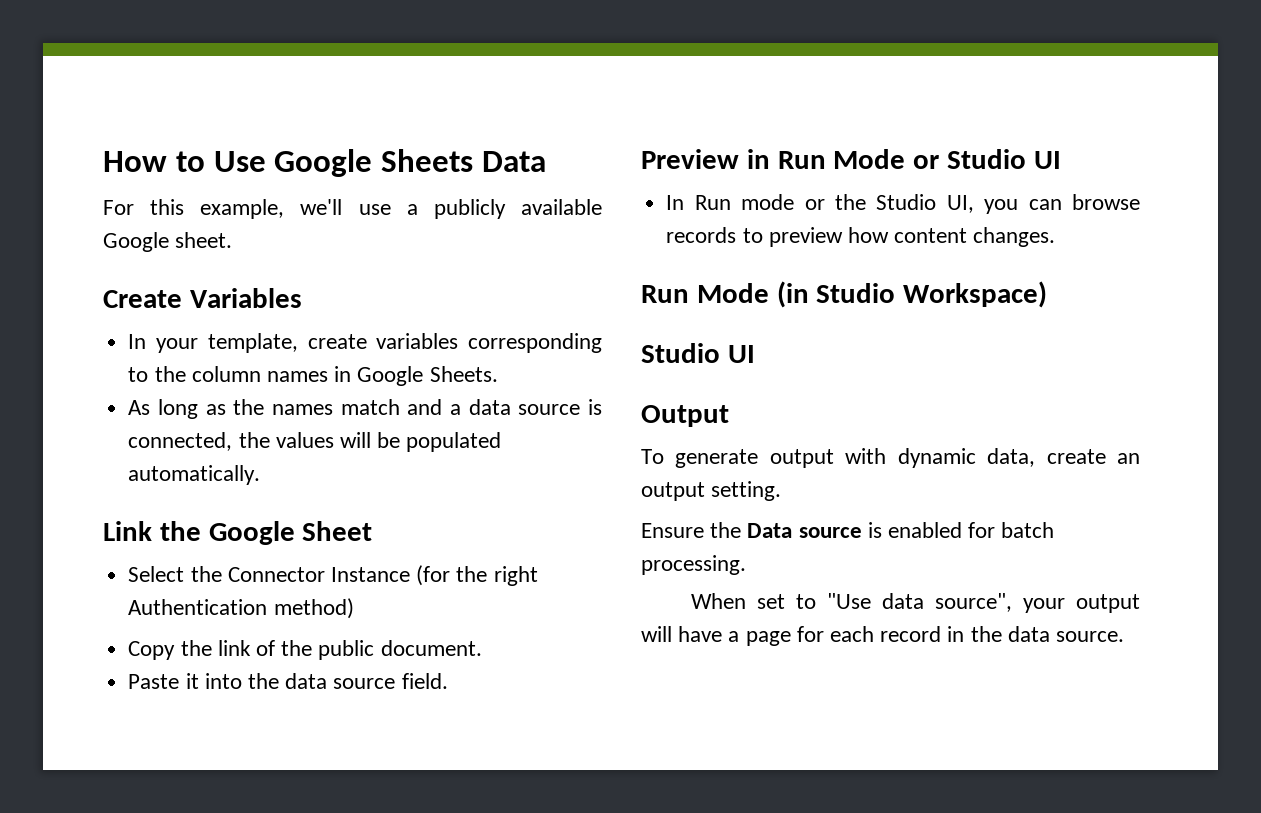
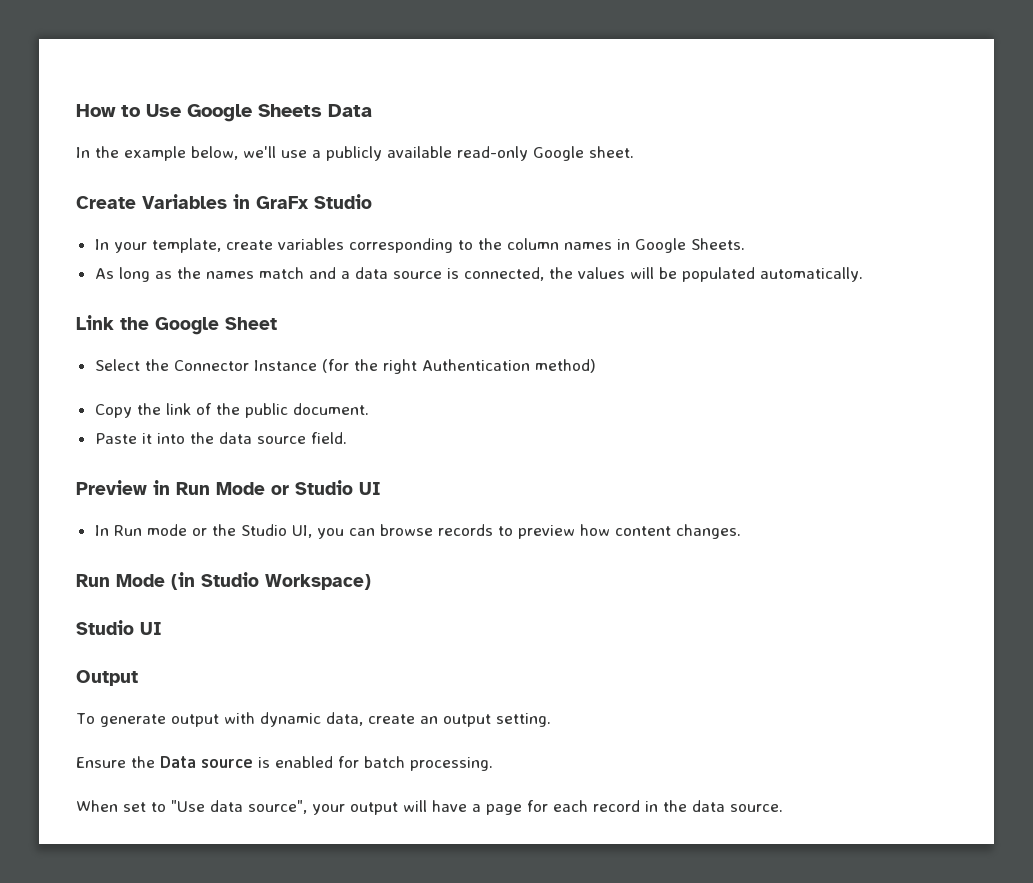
- For this example, we'll use a publicly available Google sheet.
+ In the example below, we'll use a publicly available read-only Google sheet.
- Create Variables
+ Create Variables in GraFx Studio

